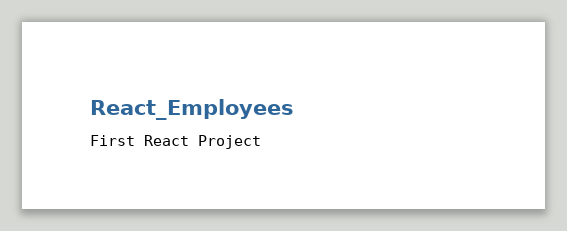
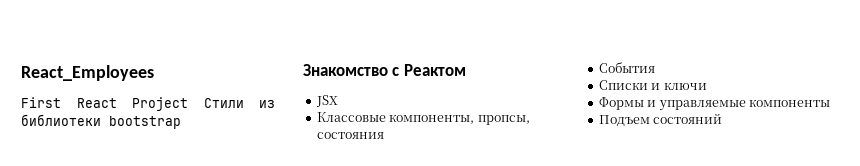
- First React Project
+ First React Project Стили из библиотеки bootstrap
+ Знакомство с Реактом
+ JSX
+ Классовые компоненты, пропсы, состояния
+ События
+ Списки и ключи
+ Формы и управляемые компоненты
+ Подъем состояний

